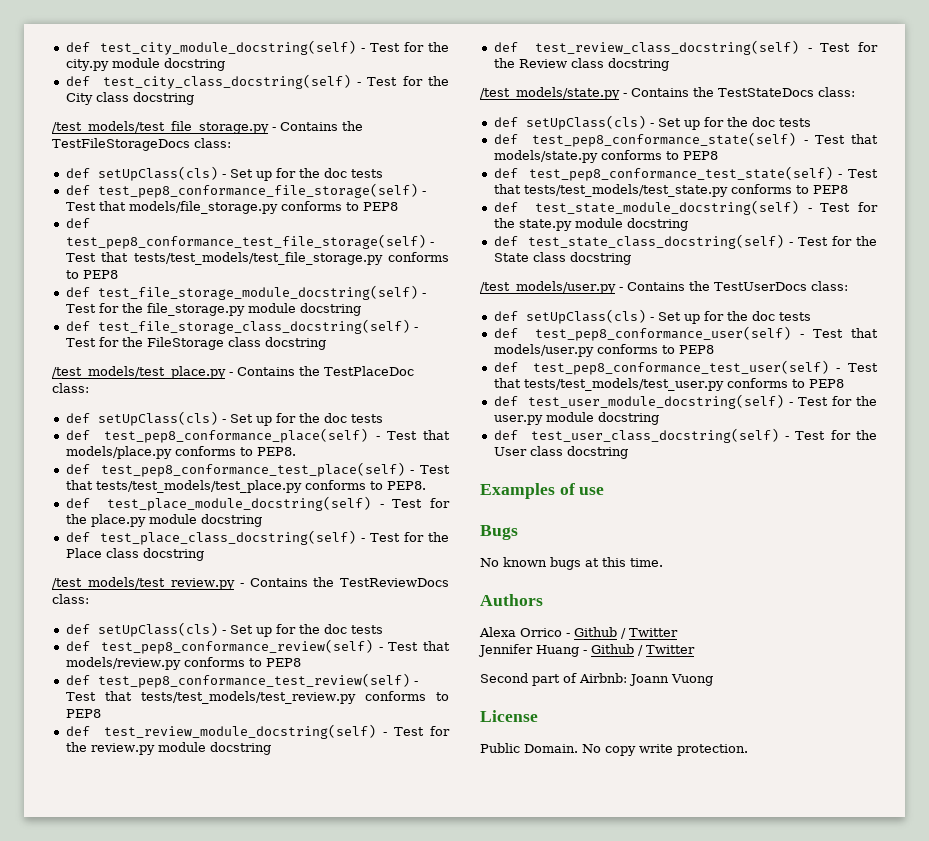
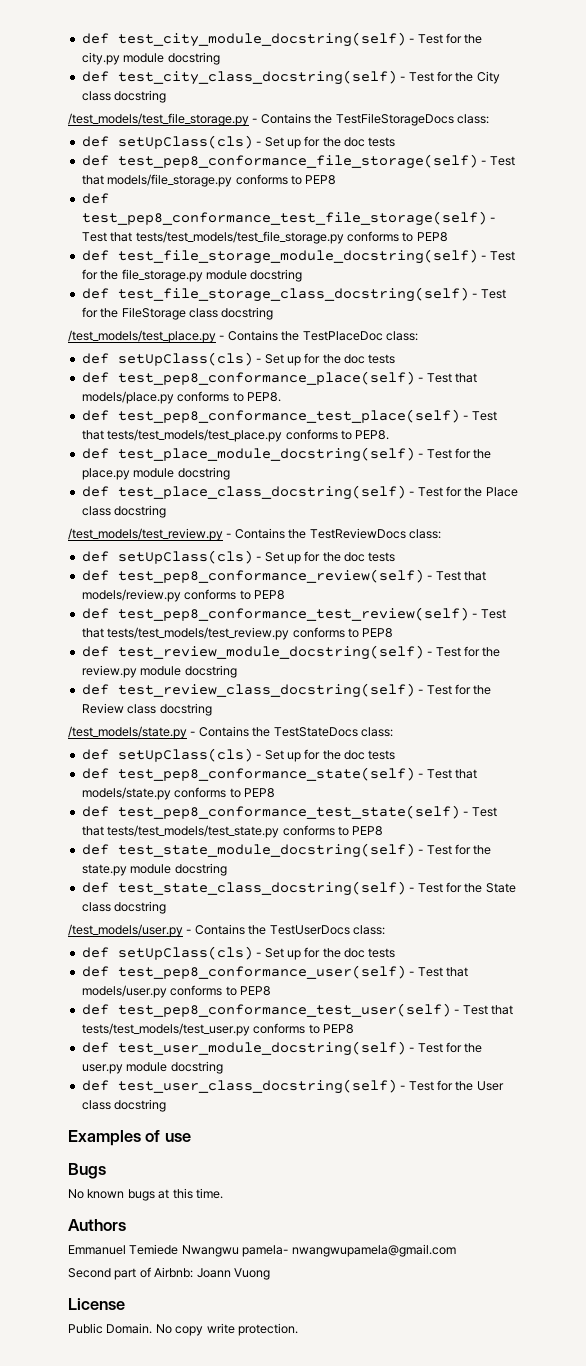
- Alexa Orrico - Github / Twitter
- Jennifer Huang - Github / Twitter
+ Emmanuel Temiede Nwangwu pamela- nwangwupamela@gmail.com

